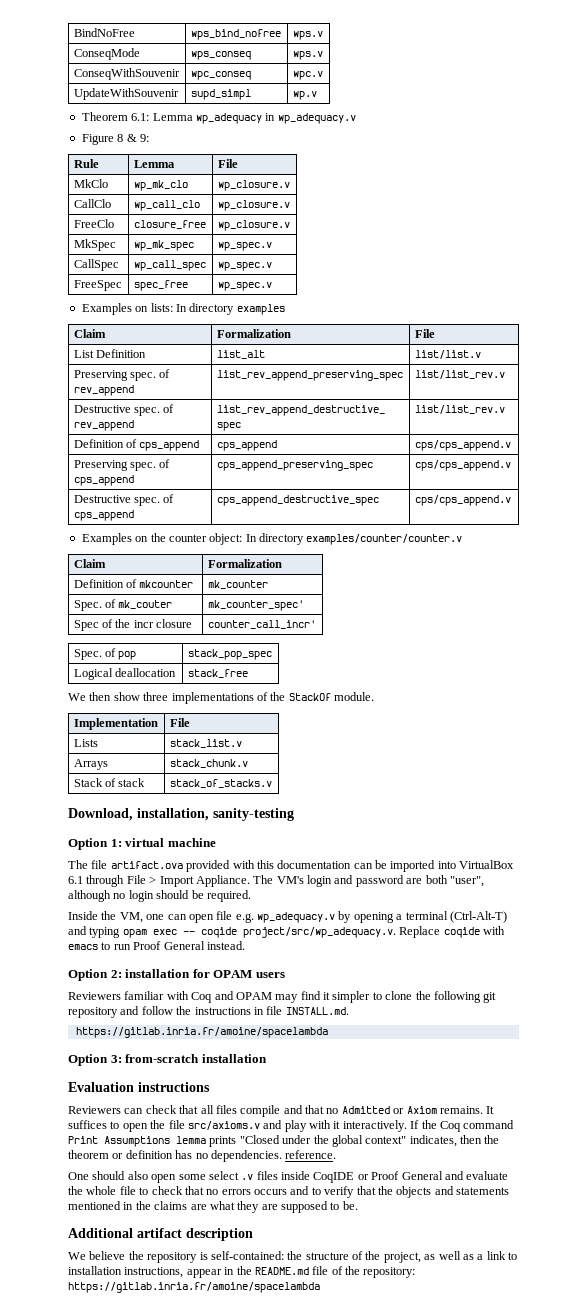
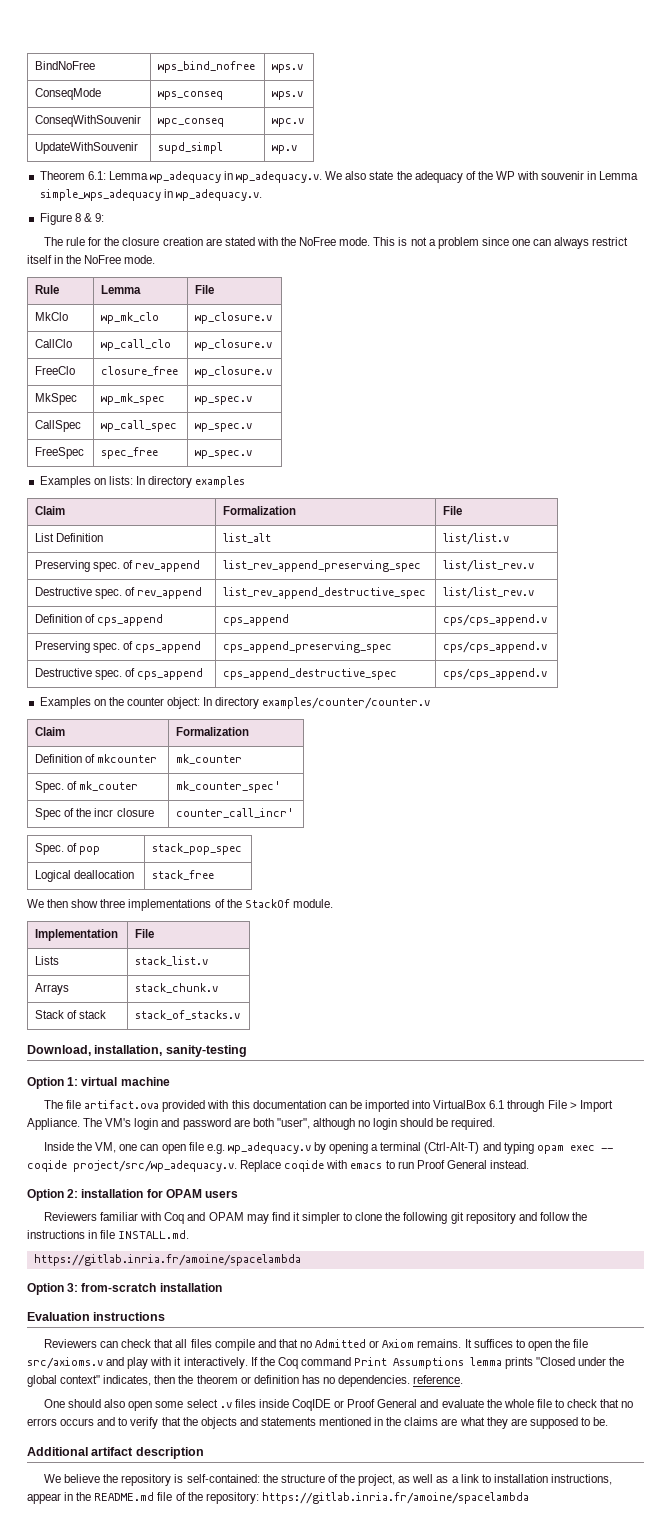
- Theorem 6.1: Lemma wp_adequacy in wp_adequacy.v
+ Theorem 6.1: Lemma wp_adequacy in wp_adequacy.v. We also state the adequacy of the WP with souvenir in Lemma simple_wps_adequacy in wp_adequacy.v.
  Figure 8 & 9:
+ The rule for the closure creation are stated with the NoFree mode. This is not a problem since one can always restrict itself in the NoFree mode.

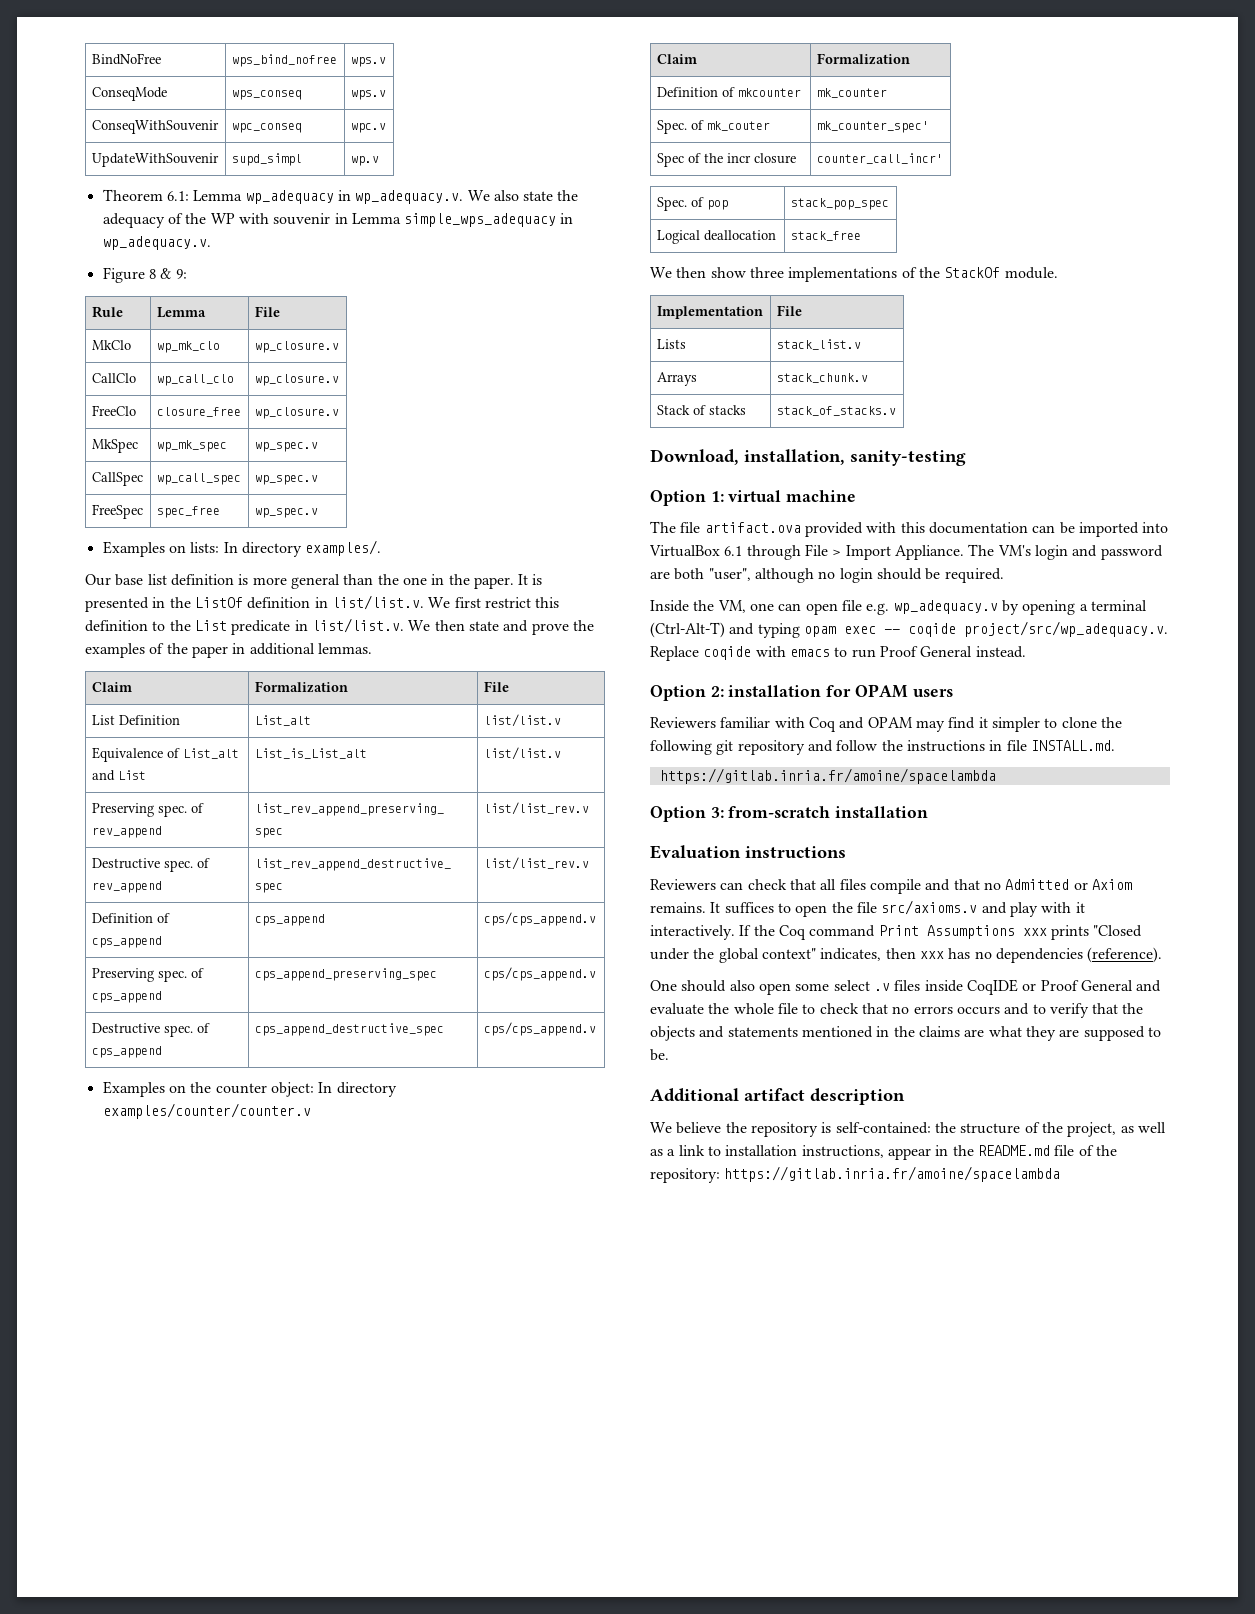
- The rule for the closure creation are stated with the NoFree mode. This is not a problem since one can always restrict itself in the NoFree mode.
- Examples on lists: In directory examples
+ Examples on lists: In directory examples/.
+ Our base list definition is more general than the one in the paper. It is presented in the ListOf definition in list/list.v. We first restrict this definition to the List predicate in list/list.v. We then state and prove the examples of the paper in additional lemmas.
- List Definition | list_alt | list/list.v
+ List Definition | List_alt | list/list.v
+ Equivalence of List_alt and List | List_is_List_alt | list/list.v
- Stack of stack | stack_of_stacks.v
+ Stack of stacks | stack_of_stacks.v
- If the Coq command Print Assumptions lemma prints "Closed under the global context" indicates, then the theorem or definition has no dependencies. reference.
+ If the Coq command Print Assumptions xxx prints "Closed under the global context" indicates, then xxx has no dependencies (reference).

